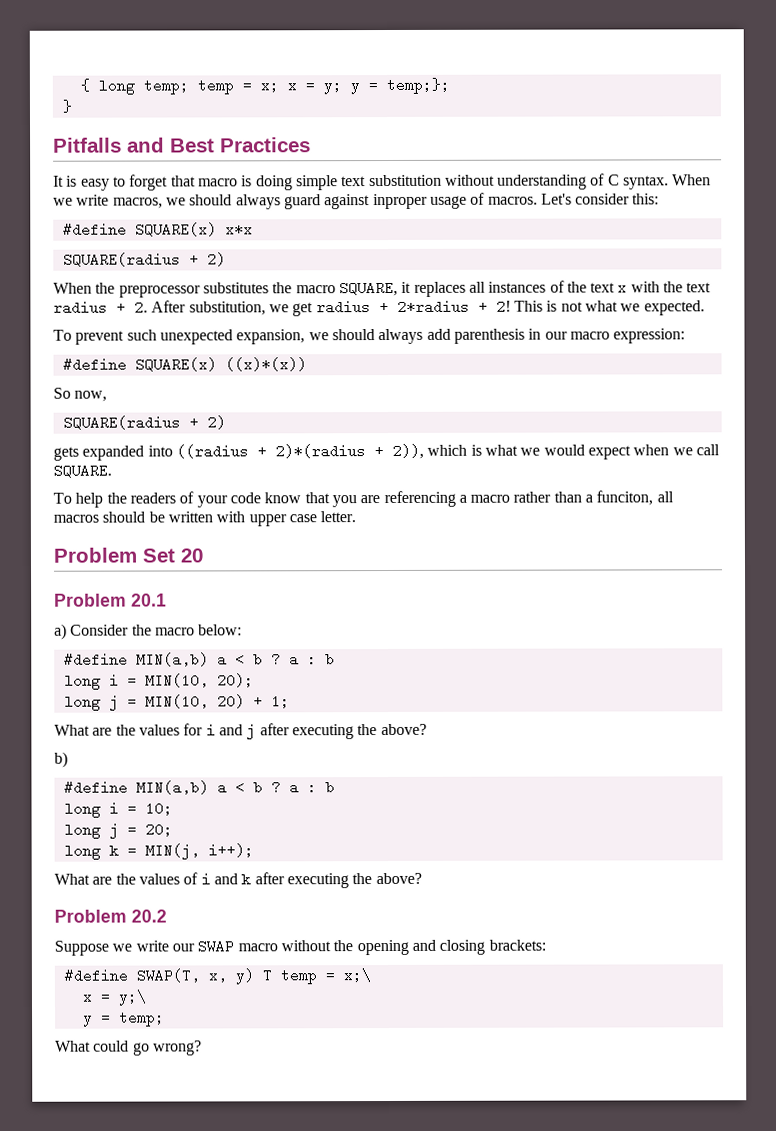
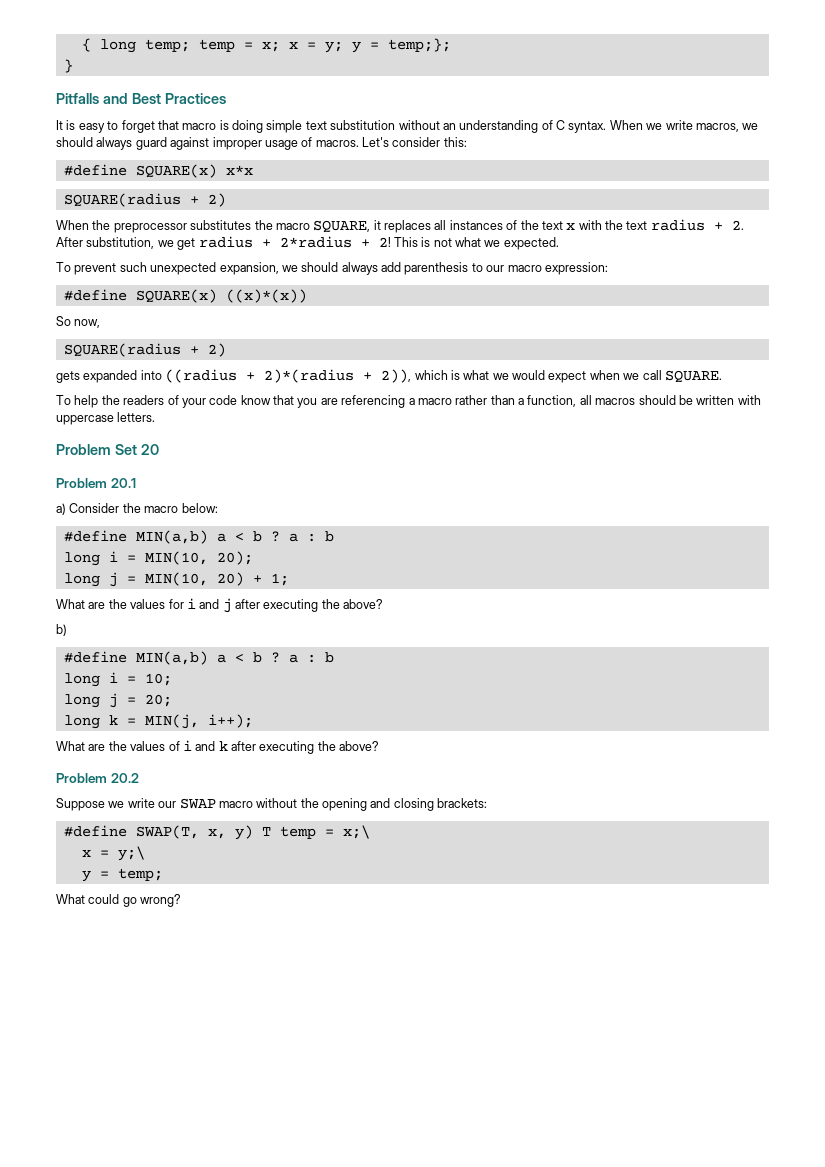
- It is easy to forget that macro is doing simple text substitution without understanding of C syntax.
+ It is easy to forget that macro is doing simple text substitution without an understanding of C syntax.
- When we write macros, we should always guard against inproper usage of macros.
+ When we write macros, we should always guard against improper usage of macros.
- To prevent such unexpected expansion, we should always add parenthesis in our macro expression:
+ To prevent such unexpected expansion, we should always add parenthesis to our macro expression:
- To help the readers of your code know that you are referencing a macro rather than a funciton, all macros should be written with upper case letter.
+ To help the readers of your code know that you are referencing a macro rather than a function, all macros should be written with uppercase letters.

